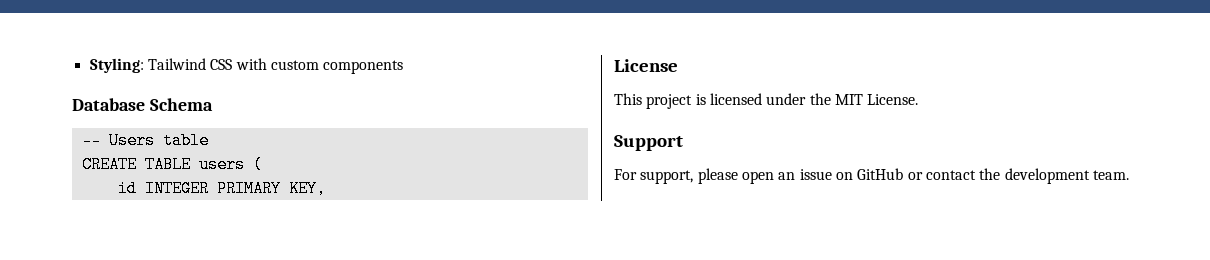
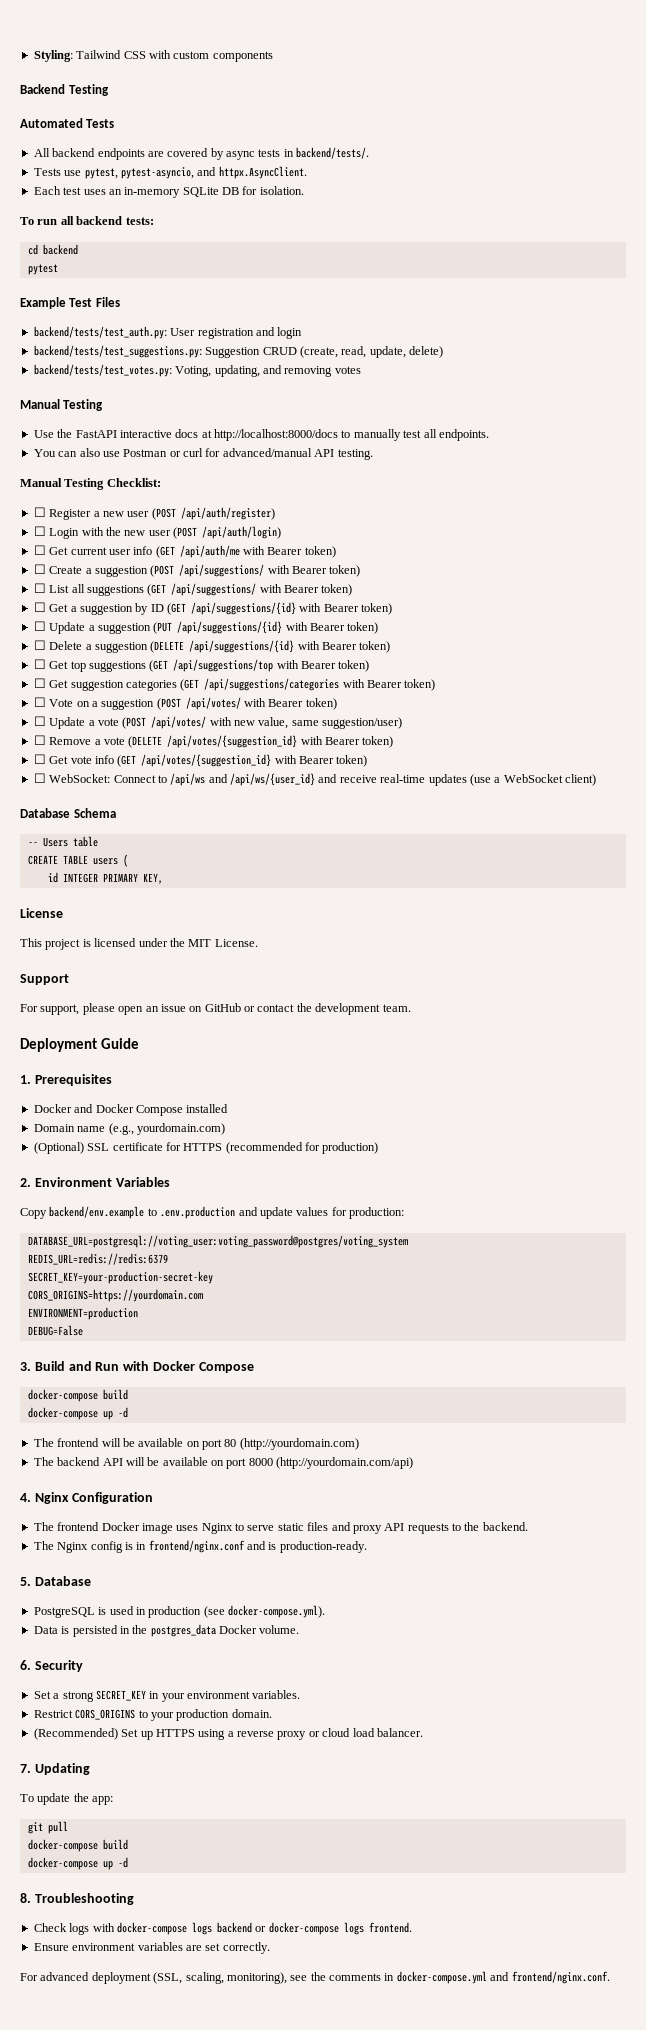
+ Backend Testing
+ Automated Tests
+ All backend endpoints are covered by async tests in backend/tests/.
+ Tests use pytest, pytest-asyncio, and httpx.AsyncClient.
+ Each test uses an in-memory SQLite DB for isolation.
+ To run all backend tests:
+ cd backend
+ pytest
+ Example Test Files
+ backend/tests/test_auth.py: User registration and login
+ backend/tests/test_suggestions.py: Suggestion CRUD (create, read, update, delete)
+ backend/tests/test_votes.py: Voting, updating, and removing votes
+ Manual Testing
+ Use the FastAPI interactive docs at http://localhost:8000/docs to manually test all endpoints.
+ You can also use Postman or curl for advanced/manual API testing.
+ Manual Testing Checklist:
+ ☐ Register a new user (POST /api/auth/register)
+ ☐ Login with the new user (POST /api/auth/login)
+ ☐ Get current user info (GET /api/auth/me with Bearer token)
+ ☐ Create a suggestion (POST /api/suggestions/ with Bearer token)
+ ☐ List all suggestions (GET /api/suggestions/ with Bearer token)
+ ☐ Get a suggestion by ID (GET /api/suggestions/{id} with Bearer token)
+ ☐ Update a suggestion (PUT /api/suggestions/{id} with Bearer token)
+ ☐ Delete a suggestion (DELETE /api/suggestions/{id} with Bearer token)
+ ☐ Get top suggestions (GET /api/suggestions/top with Bearer token)
+ ☐ Get suggestion categories (GET /api/suggestions/categories with Bearer token)
+ ☐ Vote on a suggestion (POST /api/votes/ with Bearer token)
+ ☐ Update a vote (POST /api/votes/ with new value, same suggestion/user)
+ ☐ Remove a vote (DELETE /api/votes/{suggestion_id} with Bearer token)
+ ☐ Get vote info (GET /api/votes/{suggestion_id} with Bearer token)
+ ☐ WebSocket: Connect to /api/ws and /api/ws/{user_id} and receive real-time updates (use a WebSocket client)
+ Deployment Guide
+ 1. Prerequisites
+ Docker and Docker Compose installed
+ Domain name (e.g., yourdomain.com)
+ (Optional) SSL certificate for HTTPS (recommended for production)
+ 2. Environment Variables
+ Copy backend/env.example to .env.production and update values for production:
+ DATABASE_URL=postgresql://voting_user:voting_password@postgres/voting_system
+ REDIS_URL=redis://redis:6379
+ SECRET_KEY=your-production-secret-key
+ CORS_ORIGINS=https://yourdomain.com
+ ENVIRONMENT=production
+ DEBUG=False
+ 3. Build and Run with Docker Compose
+ docker-compose build
+ docker-compose up -d
+ The frontend will be available on port 80 (http://yourdomain.com)
+ The backend API will be available on port 8000 (http://yourdomain.com/api)
+ 4. Nginx Configuration
+ The frontend Docker image uses Nginx to serve static files and proxy API requests to the backend.
+ The Nginx config is in frontend/nginx.conf and is production-ready.
+ 5. Database
+ PostgreSQL is used in production (see docker-compose.yml).
+ Data is persisted in the postgres_data Docker volume.
+ 6. Security
+ Set a strong SECRET_KEY in your environment variables.
+ Restrict CORS_ORIGINS to your production domain.
+ (Recommended) Set up HTTPS using a reverse proxy or cloud load balancer.
+ 7. Updating
+ To update the app:
+ git pull
+ docker-compose build
+ docker-compose up -d
+ 8. Troubleshooting
+ Check logs with docker-compose logs backend or docker-compose logs frontend.
+ Ensure environment variables are set correctly.
+ For advanced deployment (SSL, scaling, monitoring), see the comments in docker-compose.yml and frontend/nginx.conf.

